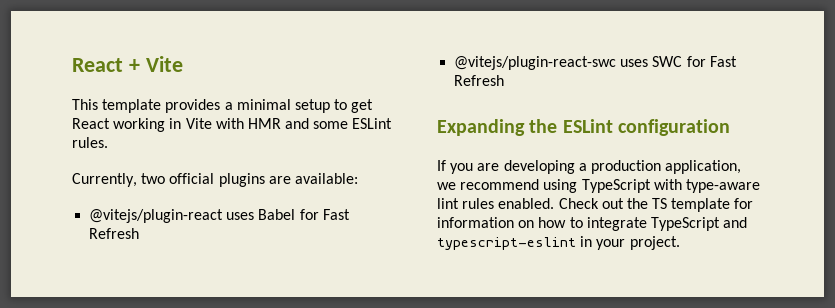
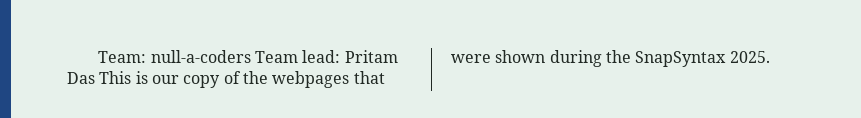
- React + Vite
- This template provides a minimal setup to get React working in Vite with HMR and some ESLint rules.
- Currently, two official plugins are available:
- @vitejs/plugin-react uses Babel for Fast Refresh
- @vitejs/plugin-react-swc uses SWC for Fast Refresh
- Expanding the ESLint configuration
- If you are developing a production application, we recommend using TypeScript with type-aware lint rules enabled. Check out the TS template for information on how to integrate TypeScript and typescript-eslint in your project.
+ Team: null-a-coders Team lead: Pritam Das This is our copy of the webpages that were shown during the SnapSyntax 2025.

